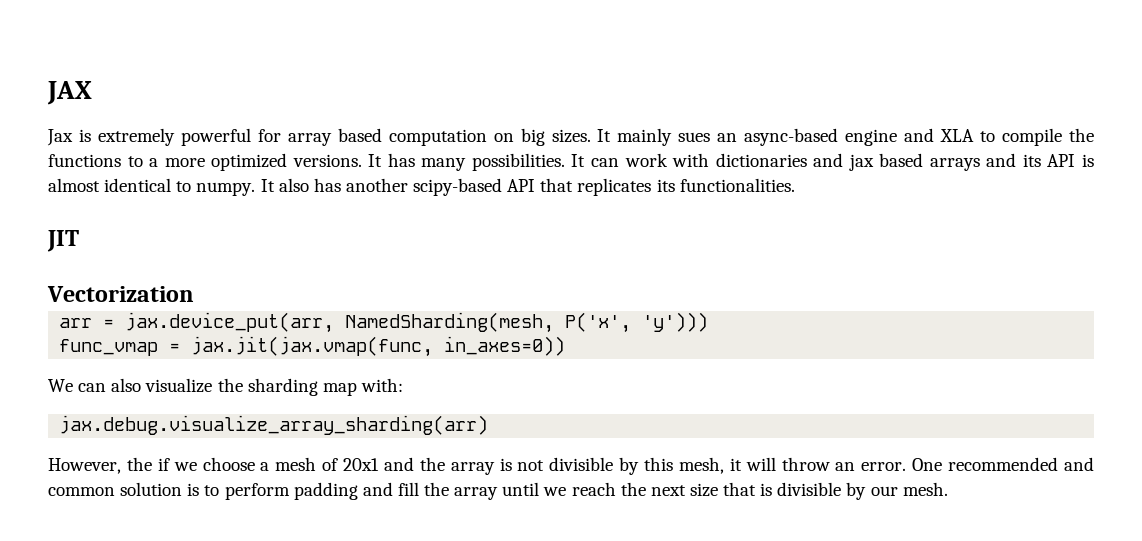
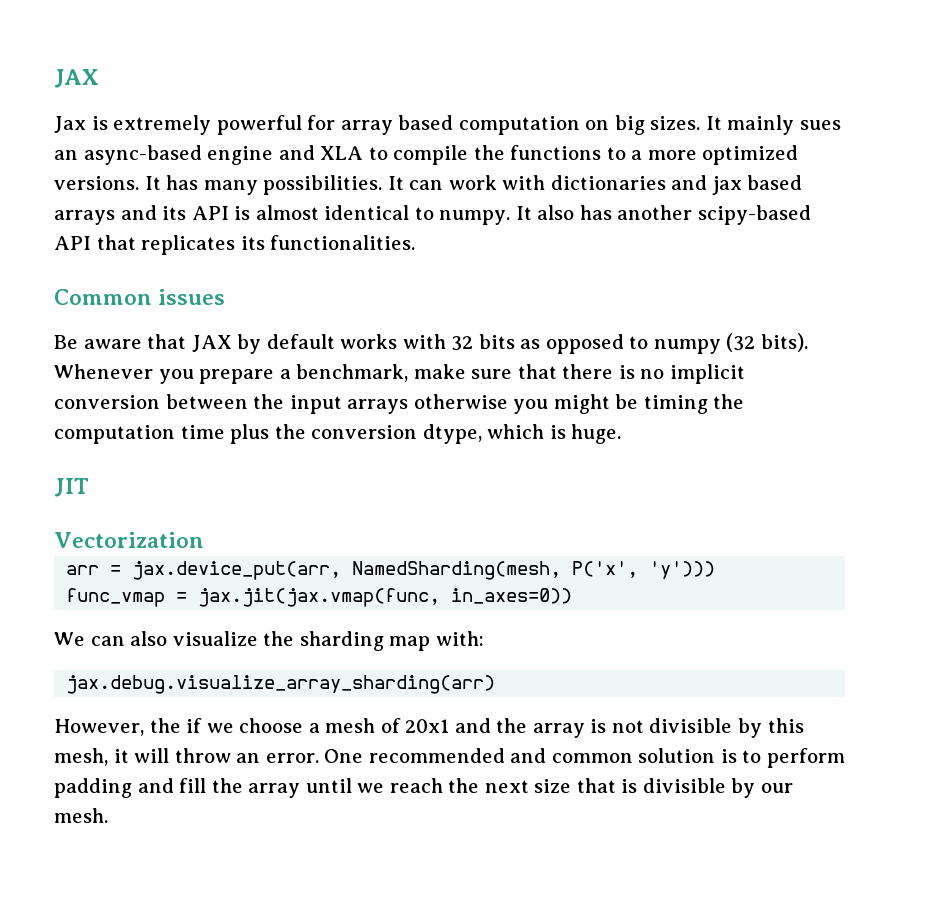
+ Common issues
+ Be aware that JAX by default works with 32 bits as opposed to numpy (32 bits). Whenever you prepare a benchmark, make sure that there is no implicit conversion between the input arrays otherwise you might be timing the computation time plus the conversion dtype, which is huge.

